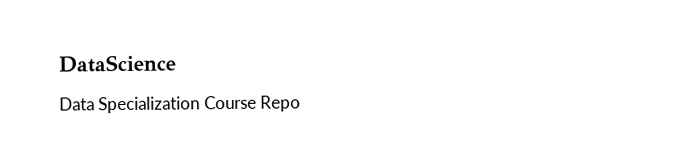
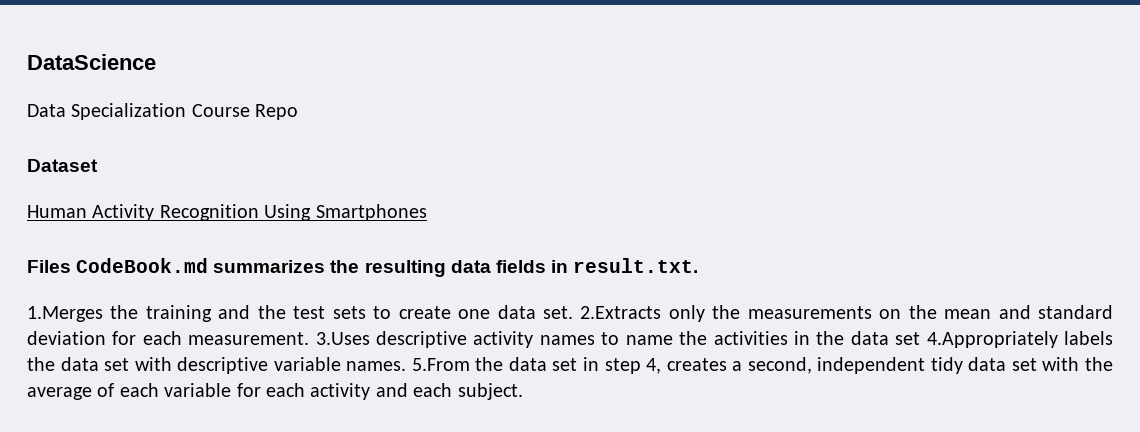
+ Dataset
+ Human Activity Recognition Using Smartphones
+ Files CodeBook.md summarizes the resulting data fields in result.txt.
+ 1.Merges the training and the test sets to create one data set. 2.Extracts only the measurements on the mean and standard deviation for each measurement. 3.Uses descriptive activity names to name the activities in the data set 4.Appropriately labels the data set with descriptive variable names. 5.From the data set in step 4, creates a second, independent tidy data set with the average of each variable for each activity and each subject.

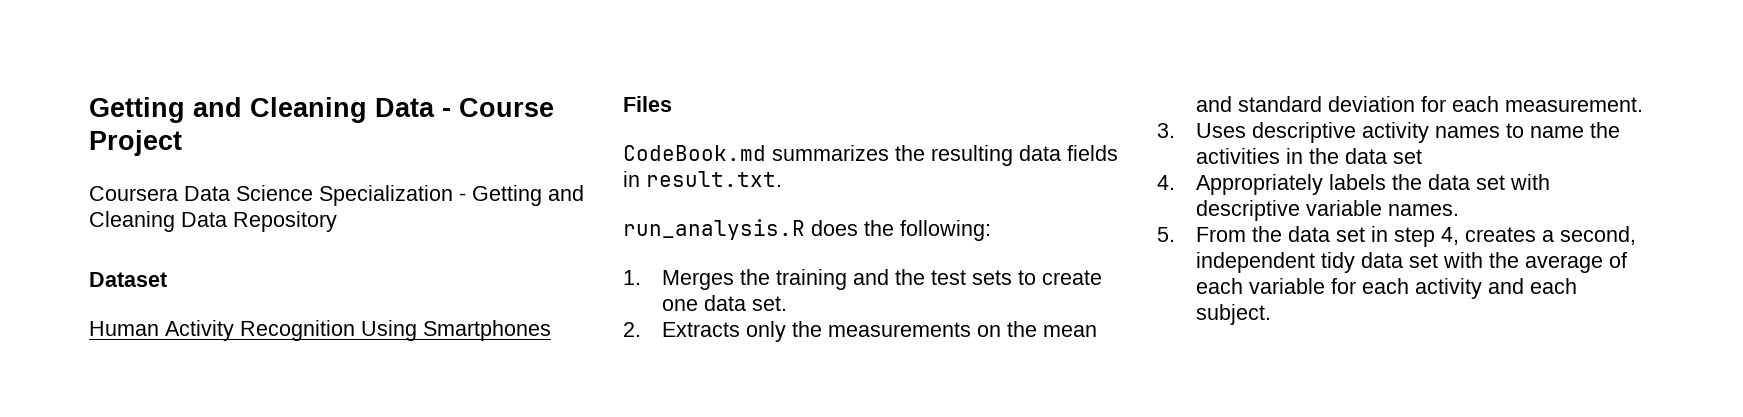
- DataScience
- Data Specialization Course Repo
+ Getting and Cleaning Data - Course Project
+ Coursera Data Science Specialization - Getting and Cleaning Data Repository
- Files CodeBook.md summarizes the resulting data fields in result.txt.
+ Files
+ CodeBook.md summarizes the resulting data fields in result.txt.
- 1.Merges the training and the test sets to create one data set. 2.Extracts only the measurements on the mean and standard deviation for each measurement. 3.Uses descriptive activity names to name the activities in the data set 4.Appropriately labels the data set with descriptive variable names. 5.From the data set in step 4, creates a second, independent tidy data set with the average of each variable for each activity and each subject.
+ run_analysis.R does the following:
+ 1. Merges the training and the test sets to create one data set.
+ 2. Extracts only the measurements on the mean and standard deviation for each measurement.
+ 3. Uses descriptive activity names to name the activities in the data set
+ 4. Appropriately labels the data set with descriptive variable names.
+ 5. From the data set in step 4, creates a second, independent tidy data set with the average of each variable for each activity and each subject.

